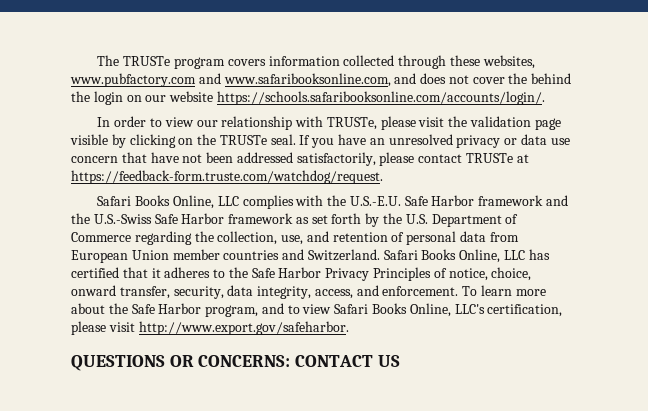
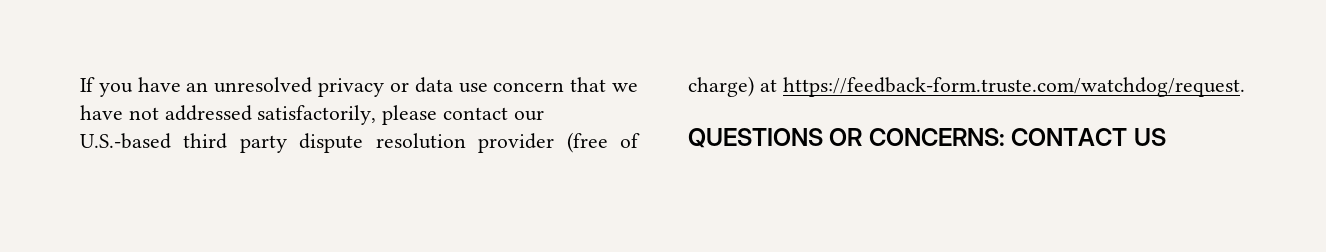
- The TRUSTe program covers information collected through these websites, www.pubfactory.com and www.safaribooksonline.com, and does not cover the behind the login on our website https://schools.safaribooksonline.com/accounts/login/.
- In order to view our relationship with TRUSTe, please visit the validation page visible by clicking on the TRUSTe seal. If you have an unresolved privacy or data use concern that have not been addressed satisfactorily, please contact TRUSTe at https://feedback-form.truste.com/watchdog/request.
- Safari Books Online, LLC complies with the U.S.-E.U. Safe Harbor framework and the U.S.-Swiss Safe Harbor framework as set forth by the U.S. Department of Commerce regarding the collection, use, and retention of personal data from European Union member countries and Switzerland. Safari Books Online, LLC has certified that it adheres to the Safe Harbor Privacy Principles of notice, choice, onward transfer, security, data integrity, access, and enforcement. To learn more about the Safe Harbor program, and to view Safari Books Online, LLC's certification, please visit http://www.export.gov/safeharbor.
+ If you have an unresolved privacy or data use concern that we have not addressed satisfactorily, please contact our U.S.-based third party dispute resolution provider (free of charge) at https://feedback-form.truste.com/watchdog/request.

